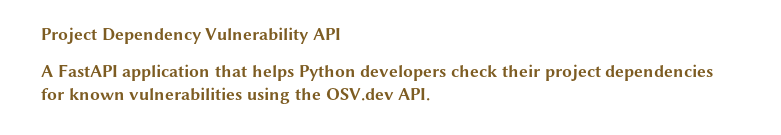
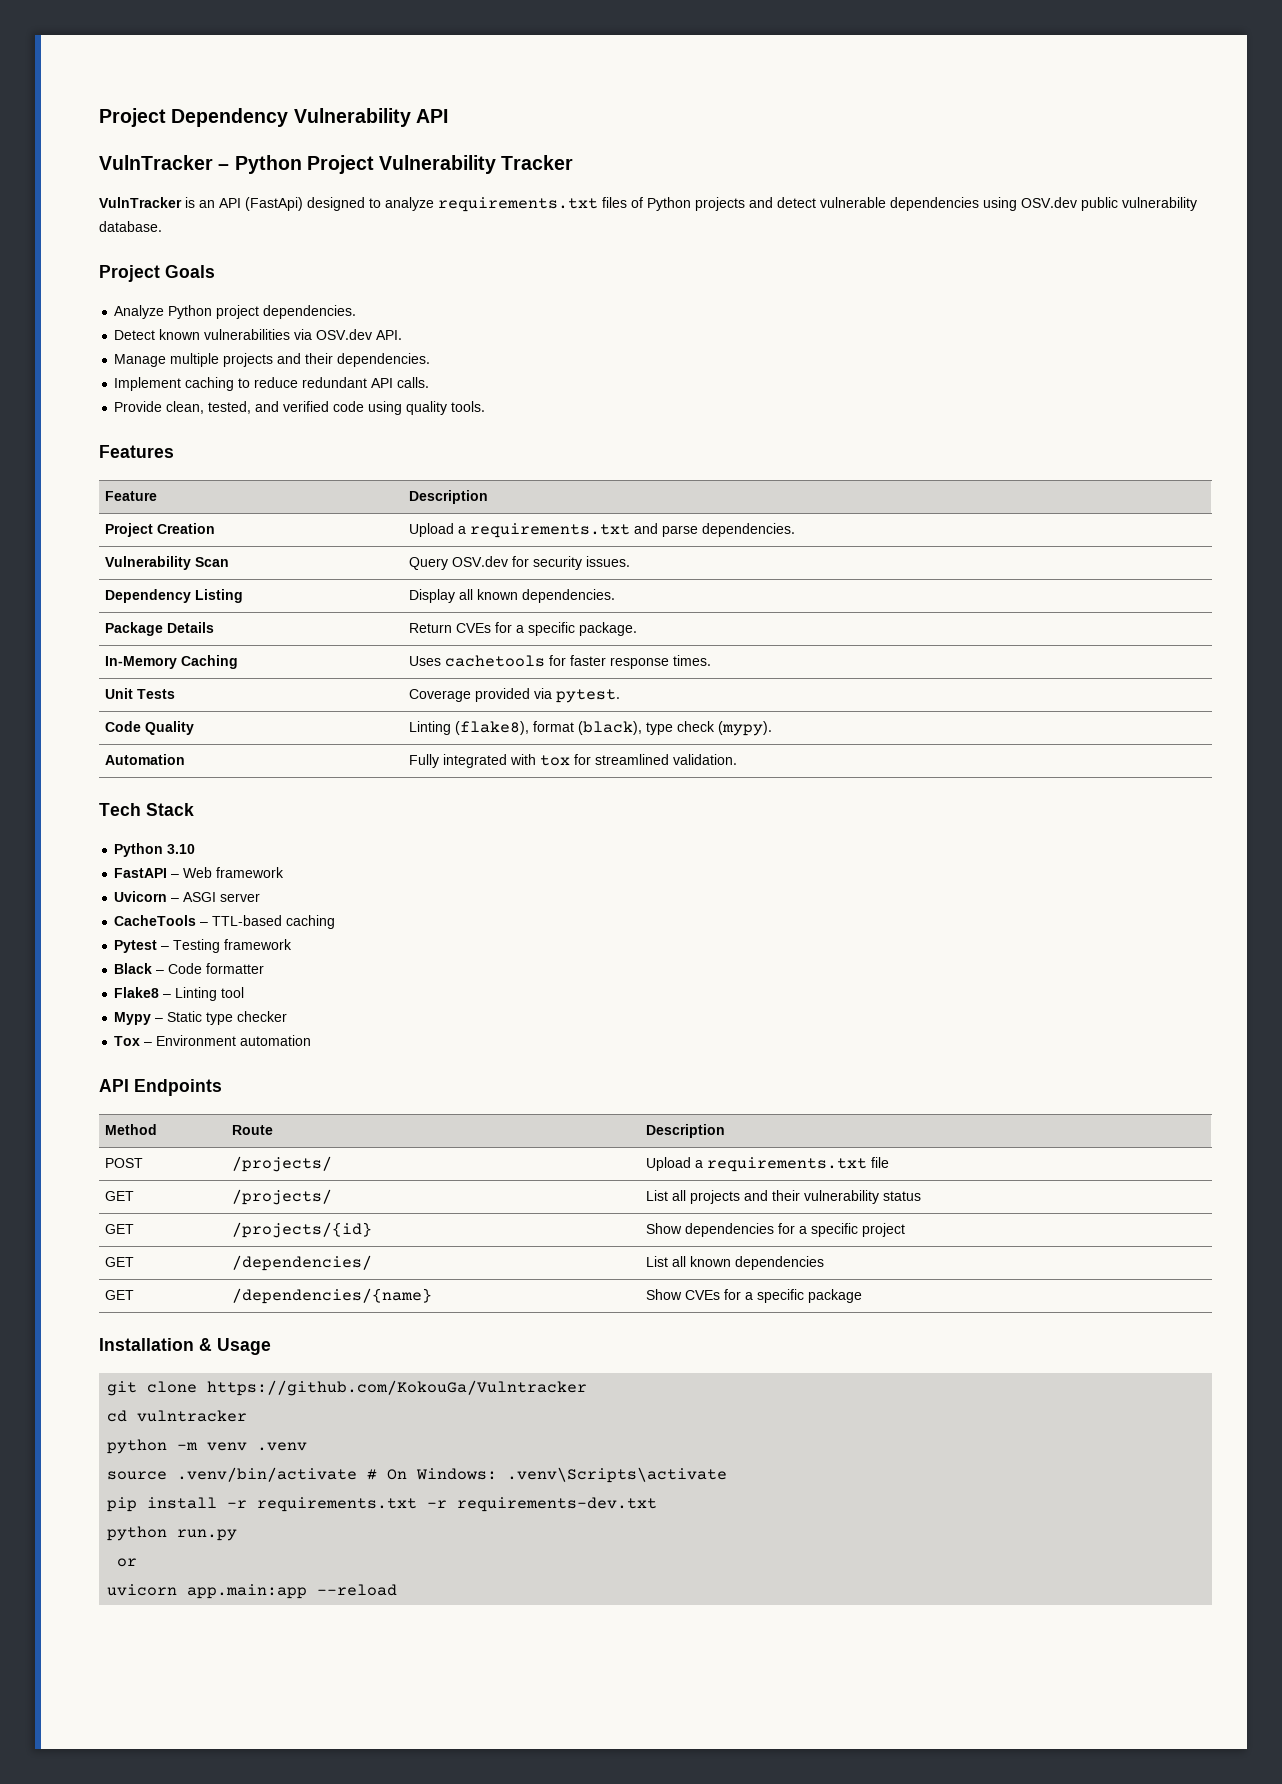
- A FastAPI application that helps Python developers check their project dependencies for known vulnerabilities using the OSV.dev API.
+ VulnTracker – Python Project Vulnerability Tracker
+ VulnTracker is an API (FastApi) designed to analyze requirements.txt files of Python projects and detect vulnerable dependencies using OSV.dev public vulnerability database.
+ Project Goals
+ Analyze Python project dependencies.
+ Detect known vulnerabilities via OSV.dev API.
+ Manage multiple projects and their dependencies.
+ Implement caching to reduce redundant API calls.
+ Provide clean, tested, and verified code using quality tools.
+ Features
+ Feature | Description
+ Project Creation | Upload a requirements.txt and parse dependencies.
+ Vulnerability Scan | Query OSV.dev for security issues.
+ Dependency Listing | Display all known dependencies.
+ Package Details | Return CVEs for a specific package.
+ In-Memory Caching | Uses cachetools for faster response times.
+ Unit Tests | Coverage provided via pytest.
+ Code Quality | Linting (flake8), format (black), type check (mypy).
+ Automation | Fully integrated with tox for streamlined validation.
+ Tech Stack
+ Python 3.10
+ FastAPI – Web framework
+ Uvicorn – ASGI server
+ CacheTools – TTL-based caching
+ Pytest – Testing framework
+ Black – Code formatter
+ Flake8 – Linting tool
+ Mypy – Static type checker
+ Tox – Environment automation
+ API Endpoints
+ Method | Route | Description
+ POST | /projects/ | Upload a requirements.txt file
+ GET | /projects/ | List all projects and their vulnerability status
+ GET | /projects/{id} | Show dependencies for a specific project
+ GET | /dependencies/ | List all known dependencies
+ GET | /dependencies/{name} | Show CVEs for a specific package
+ Installation & Usage
+ git clone https://github.com/KokouGa/Vulntracker
+ cd vulntracker
+ python -m venv .venv
+ source .venv/bin/activate # On Windows: .venv\Scripts\activate
+ pip install -r requirements.txt -r requirements-dev.txt
+ python run.py
+ or
+ uvicorn app.main:app --reload

